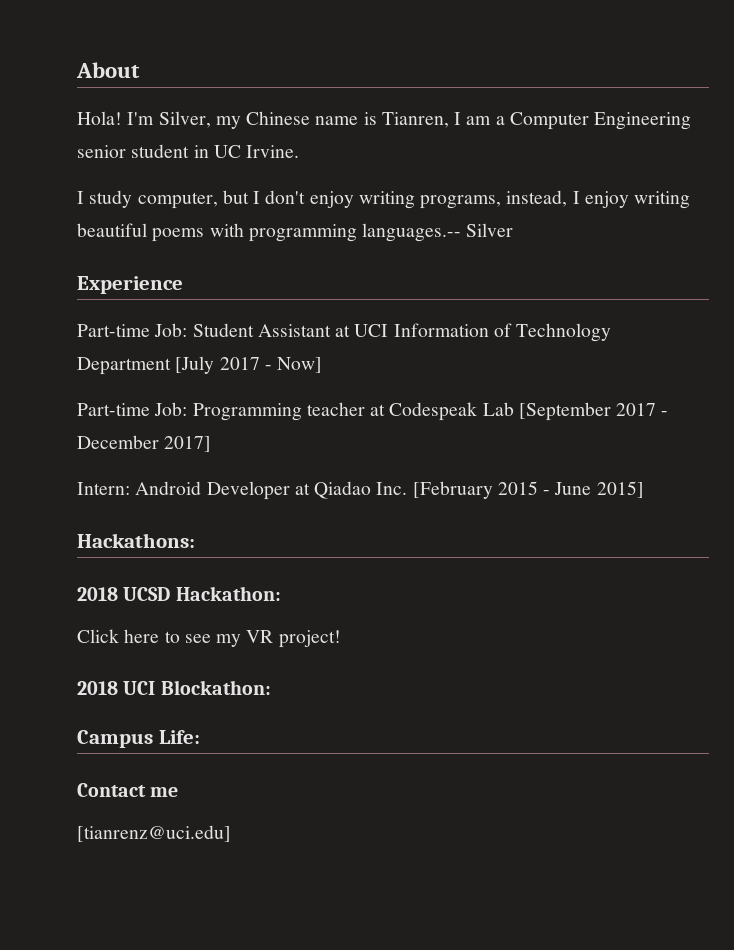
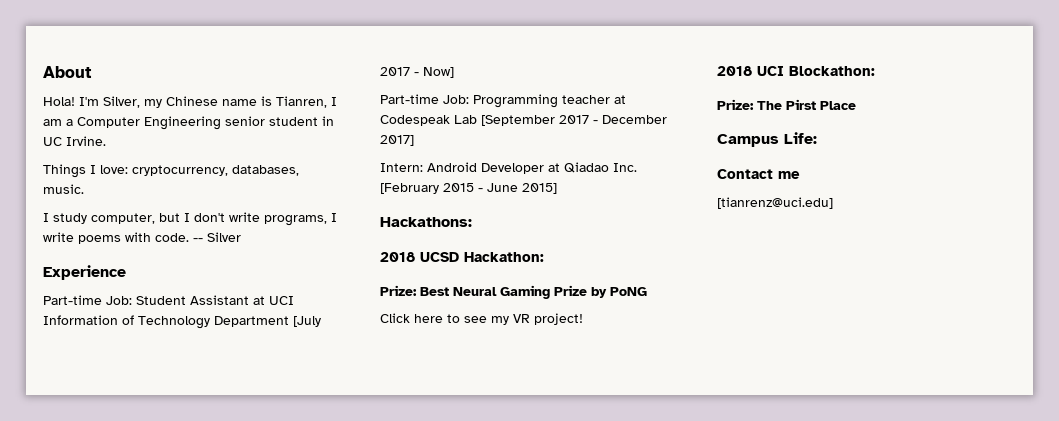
+ Things I love: cryptocurrency, databases, music.
- I study computer, but I don't enjoy writing programs, instead, I enjoy writing beautiful poems with programming languages.-- Silver
+ I study computer, but I don't write programs, I write poems with code. -- Silver
+ Prize: Best Neural Gaming Prize by PoNG
+ Prize: The Pirst Place

